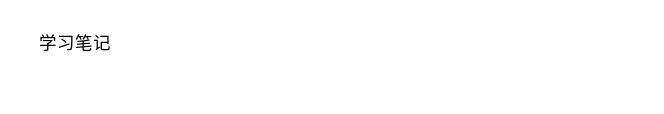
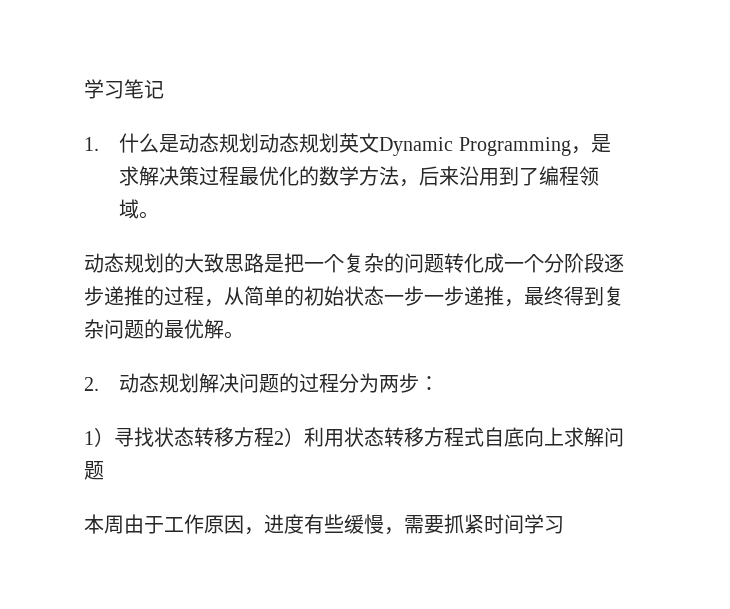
+ 1.什么是动态规划动态规划英文Dynamic Programming，是求解决策过程最优化的数学方法，后来沿用到了编程领域。
+ 动态规划的大致思路是把一个复杂的问题转化成一个分阶段逐步递推的过程，从简单的初始状态一步一步递推，最终得到复杂问题的最优解。
+ 2.动态规划解决问题的过程分为两步：
+ 1）寻找状态转移方程2）利用状态转移方程式自底向上求解问题
+ 本周由于工作原因，进度有些缓慢，需要抓紧时间学习

